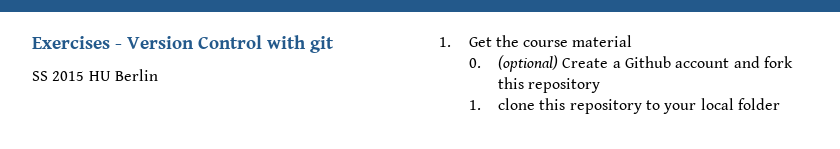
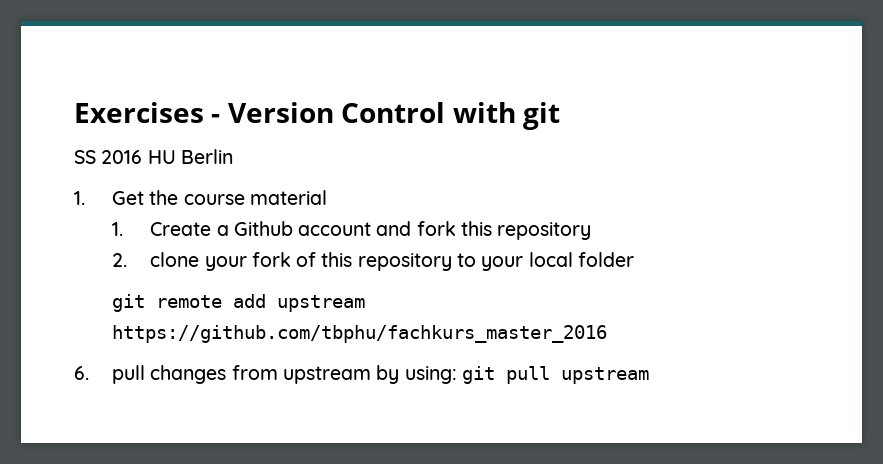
- SS 2015 HU Berlin
+ SS 2016 HU Berlin
- 0. (optional) Create a Github account and fork this repository
+ 1. Create a Github account and fork this repository
- 1. clone this repository to your local folder
+ 2. clone your fork of this repository to your local folder
+ git remote add upstream https://github.com/tbphu/fachkurs_master_2016
+ 6. pull changes from upstream by using: git pull upstream

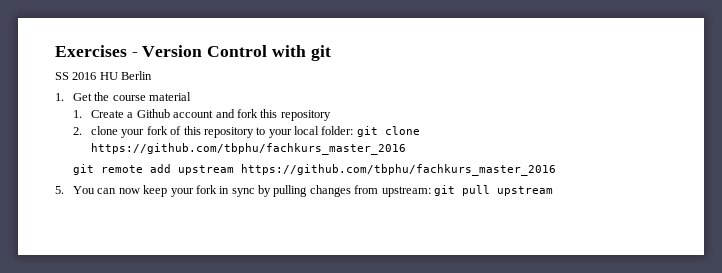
- 2. clone your fork of this repository to your local folder
+ 2. clone your fork of this repository to your local folder: git clone https://github.com/tbphu/fachkurs_master_2016
- 6. pull changes from upstream by using: git pull upstream
+ 5. You can now keep your fork in sync by pulling changes from upstream: git pull upstream

